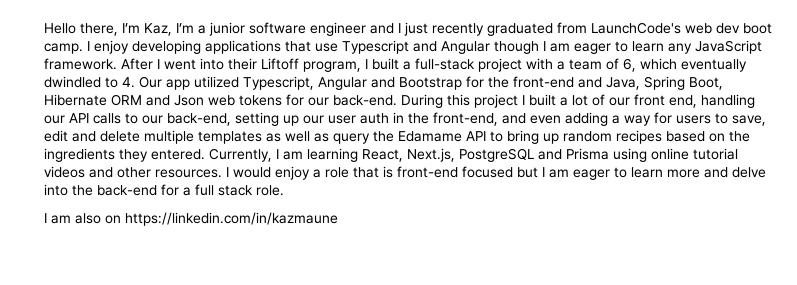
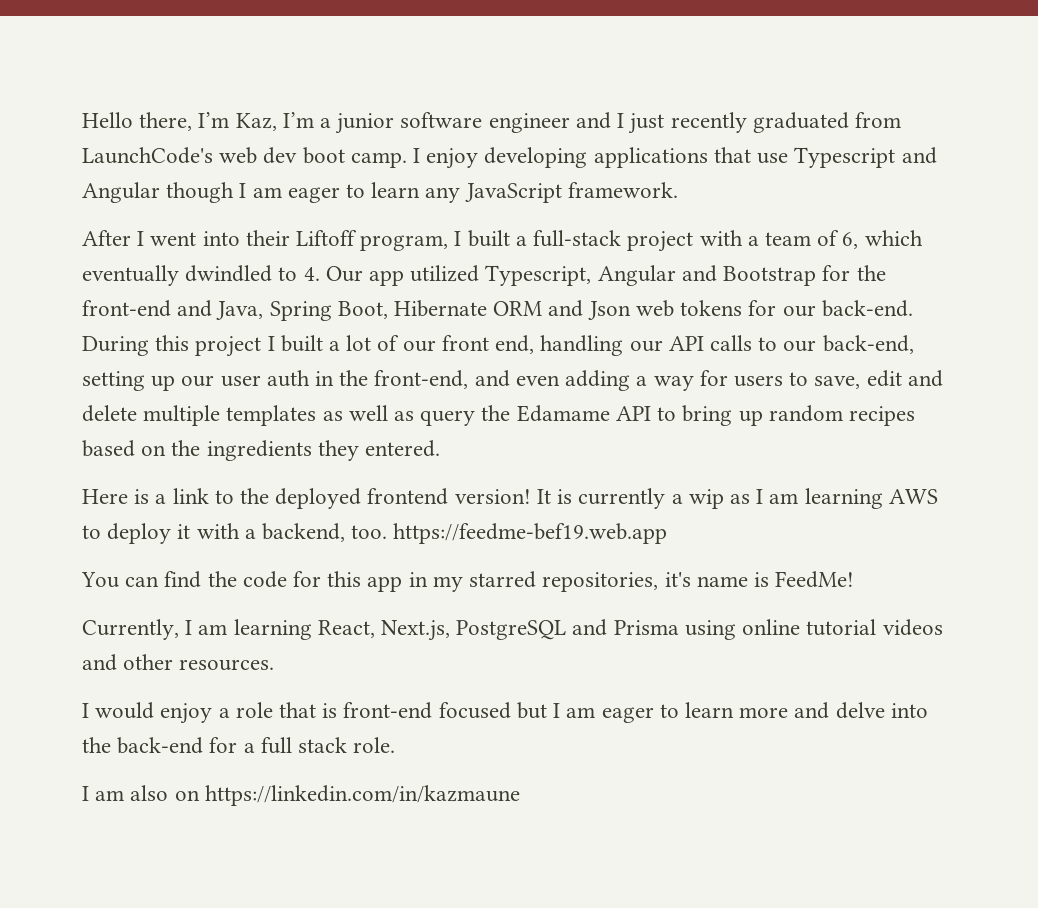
- I enjoy developing applications that use Typescript and Angular though I am eager to learn any JavaScript framework. After I went into their Liftoff program, I built a full-stack project with a team of 6, which eventually dwindled to 4. Our app utilized Typescript, Angular and Bootstrap for the front-end and Java, Spring Boot, Hibernate ORM and Json web tokens for our back-end.
+ I enjoy developing applications that use Typescript and Angular though I am eager to learn any JavaScript framework.
+ After I went into their Liftoff program, I built a full-stack project with a team of 6, which eventually dwindled to 4. Our app utilized Typescript, Angular and Bootstrap for the front-end and Java, Spring Boot, Hibernate ORM and Json web tokens for our back-end.
- During this project I built a lot of our front end, handling our API calls to our back-end, setting up our user auth in the front-end, and even adding a way for users to save, edit and delete multiple templates as well as query the Edamame API to bring up random recipes based on the ingredients they entered. Currently, I am learning React, Next.js, PostgreSQL and Prisma using online tutorial videos and other resources. I would enjoy a role that is front-end focused but I am eager to learn more and delve into the back-end for a full stack role.
+ During this project I built a lot of our front end, handling our API calls to our back-end, setting up our user auth in the front-end, and even adding a way for users to save, edit and delete multiple templates as well as query the Edamame API to bring up random recipes based on the ingredients they entered.
+ Here is a link to the deployed frontend version! It is currently a wip as I am learning AWS to deploy it with a backend, too. https://feedme-bef19.web.app
+ You can find the code for this app in my starred repositories, it's name is FeedMe!
+ Currently, I am learning React, Next.js, PostgreSQL and Prisma using online tutorial videos and other resources.
+ I would enjoy a role that is front-end focused but I am eager to learn more and delve into the back-end for a full stack role.

